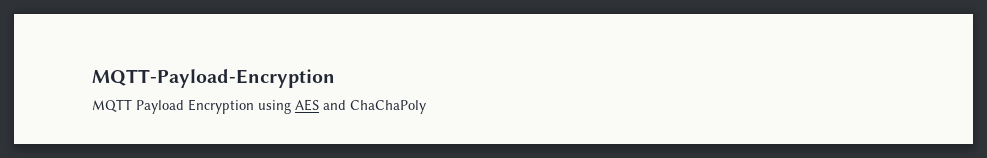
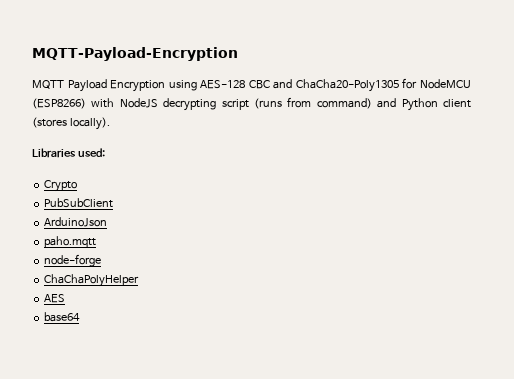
- MQTT Payload Encryption using AES and ChaChaPoly
+ MQTT Payload Encryption using AES-128 CBC and ChaCha20-Poly1305 for NodeMCU (ESP8266) with NodeJS decrypting script (runs from command) and Python client (stores locally).
+ Libraries used:
+ Crypto
+ PubSubClient
+ ArduinoJson
+ paho.mqtt
+ node-forge
+ ChaChaPolyHelper
+ AES
+ base64

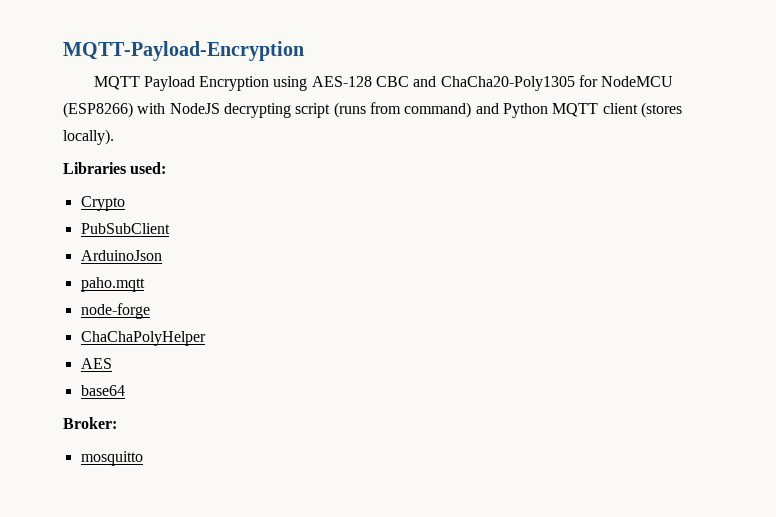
- MQTT Payload Encryption using AES-128 CBC and ChaCha20-Poly1305 for NodeMCU (ESP8266) with NodeJS decrypting script (runs from command) and Python client (stores locally).
+ MQTT Payload Encryption using AES-128 CBC and ChaCha20-Poly1305 for NodeMCU (ESP8266) with NodeJS decrypting script (runs from command) and Python MQTT client (stores locally).
+ Broker:
+ mosquitto

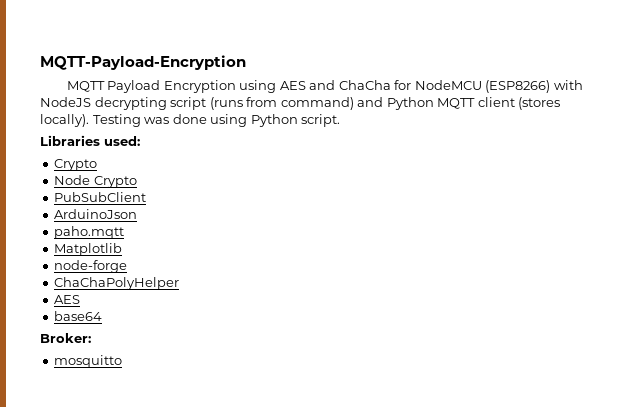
- MQTT Payload Encryption using AES-128 CBC and ChaCha20-Poly1305 for NodeMCU (ESP8266) with NodeJS decrypting script (runs from command) and Python MQTT client (stores locally).
+ MQTT Payload Encryption using AES and ChaCha for NodeMCU (ESP8266) with NodeJS decrypting script (runs from command) and Python MQTT client (stores locally). Testing was done using Python script.
+ Node Crypto
+ Matplotlib

